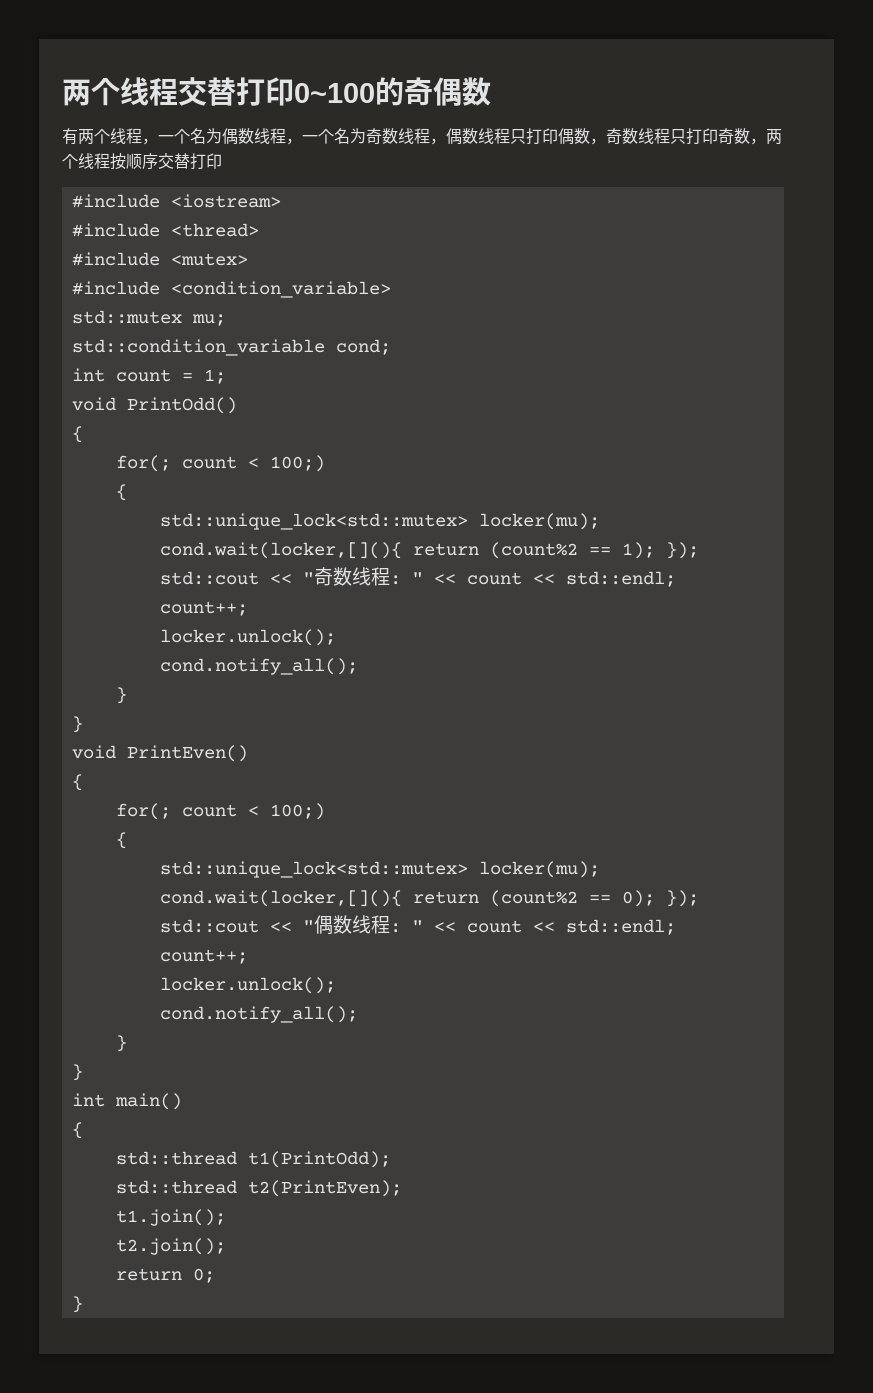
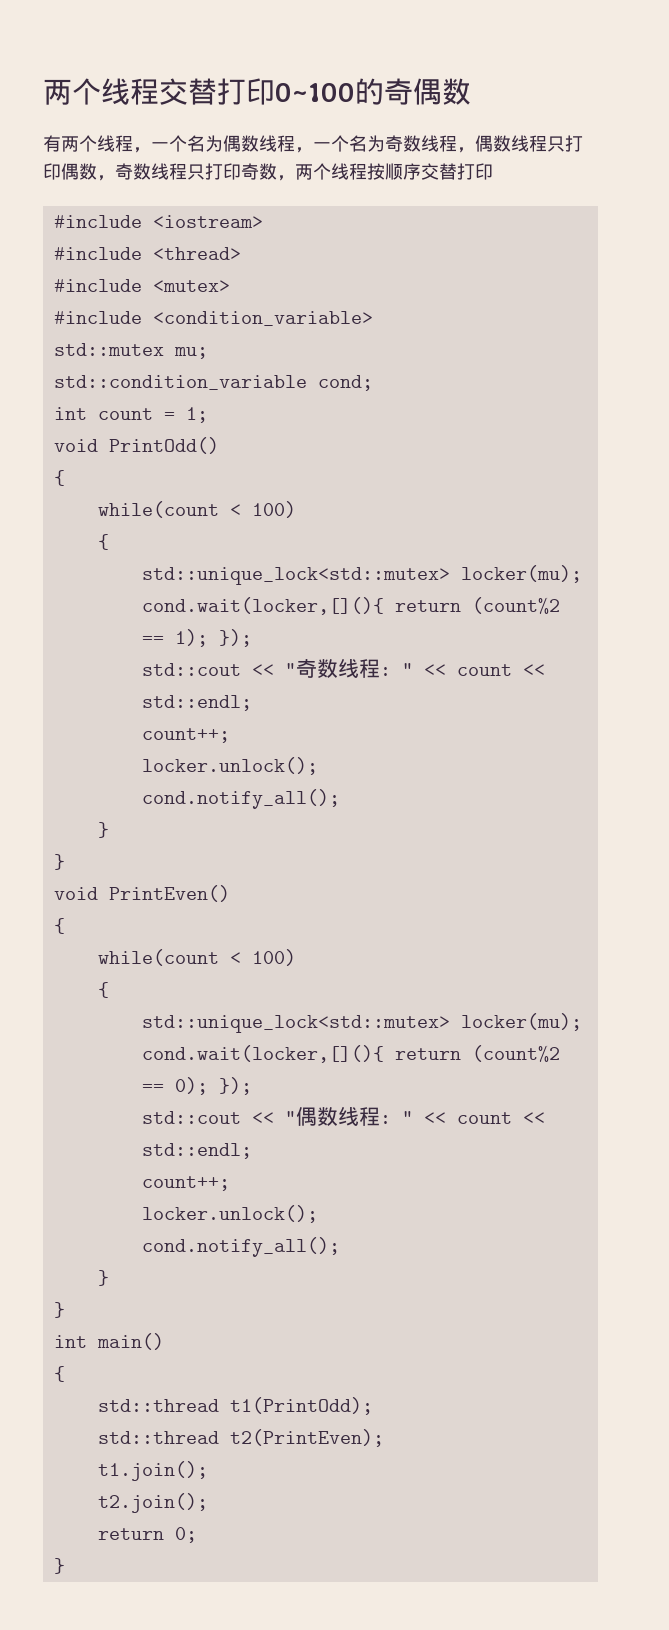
  void PrintOdd()
  {
- for(; count < 100;)
+ while(count < 100)
  void PrintEven()
  {
- for(; count < 100;)
+ while(count < 100)

